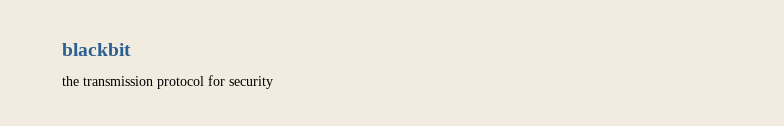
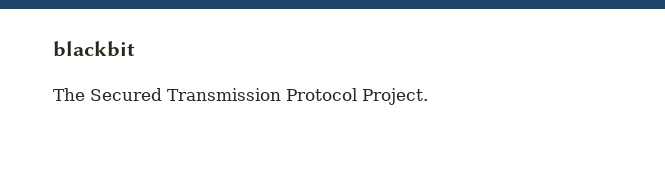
- the transmission protocol for security
+ The Secured Transmission Protocol Project.

